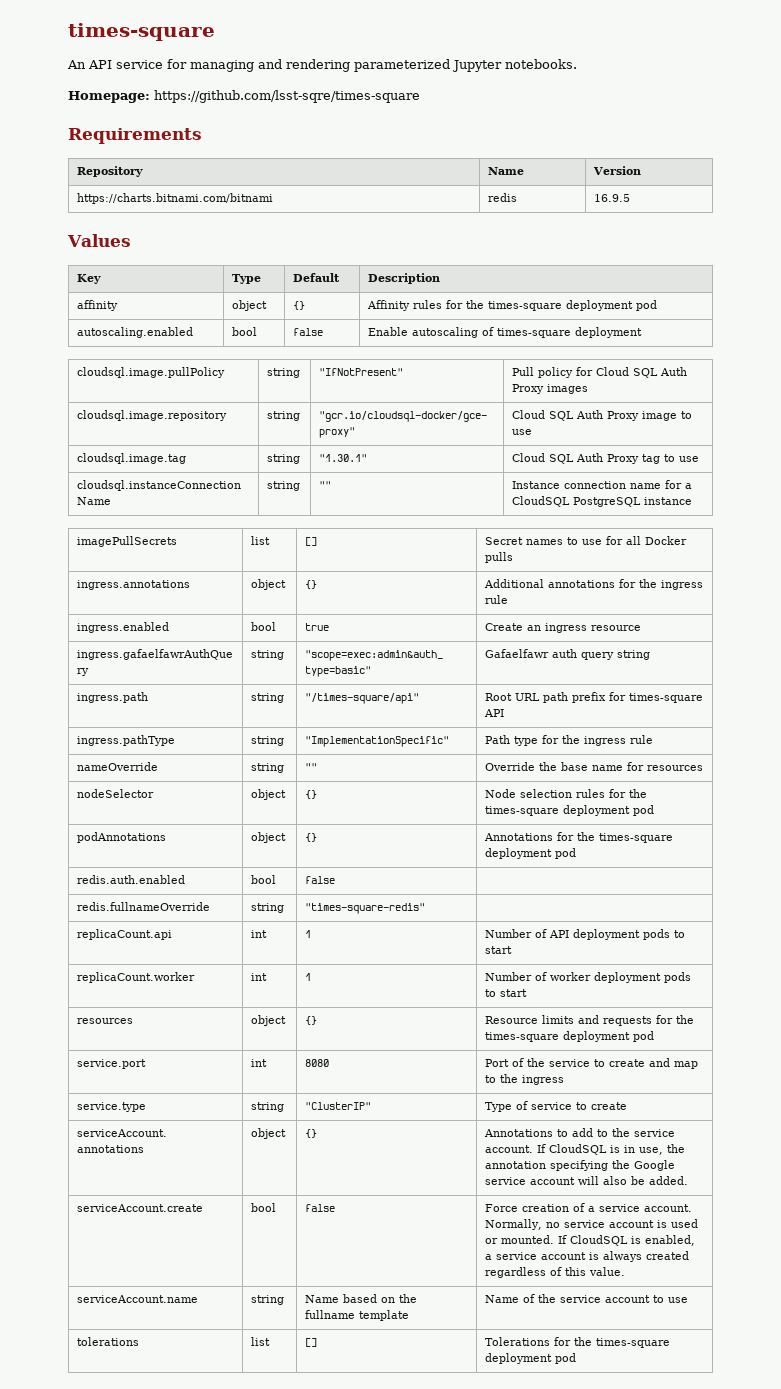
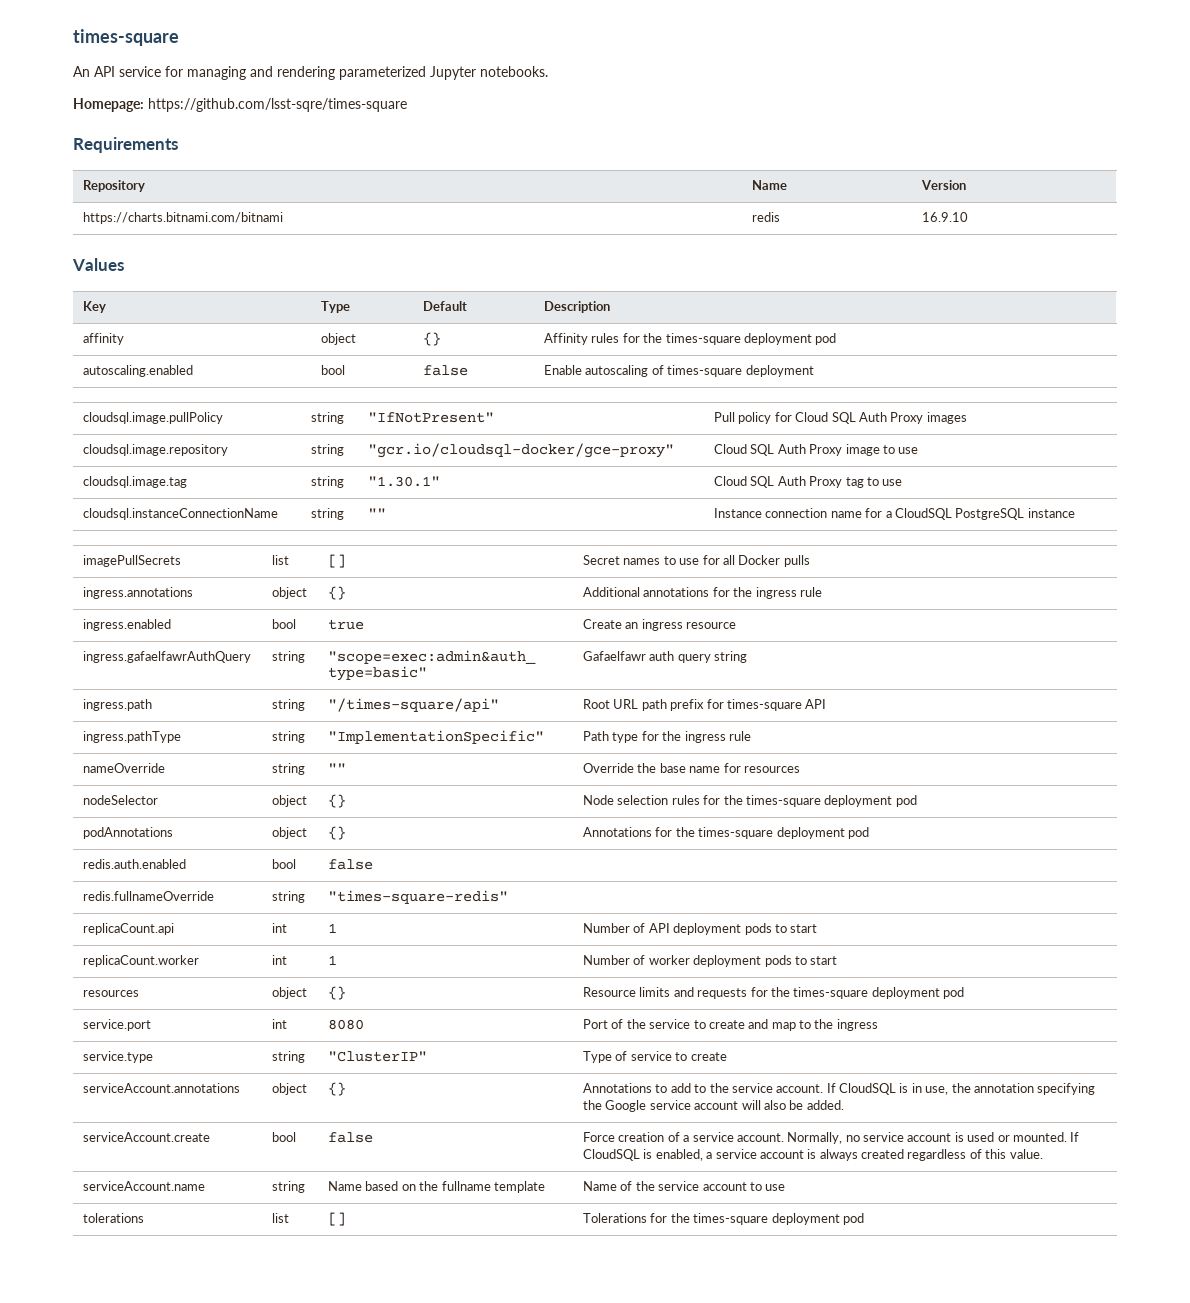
- https://charts.bitnami.com/bitnami | redis | 16.9.5
+ https://charts.bitnami.com/bitnami | redis | 16.9.10

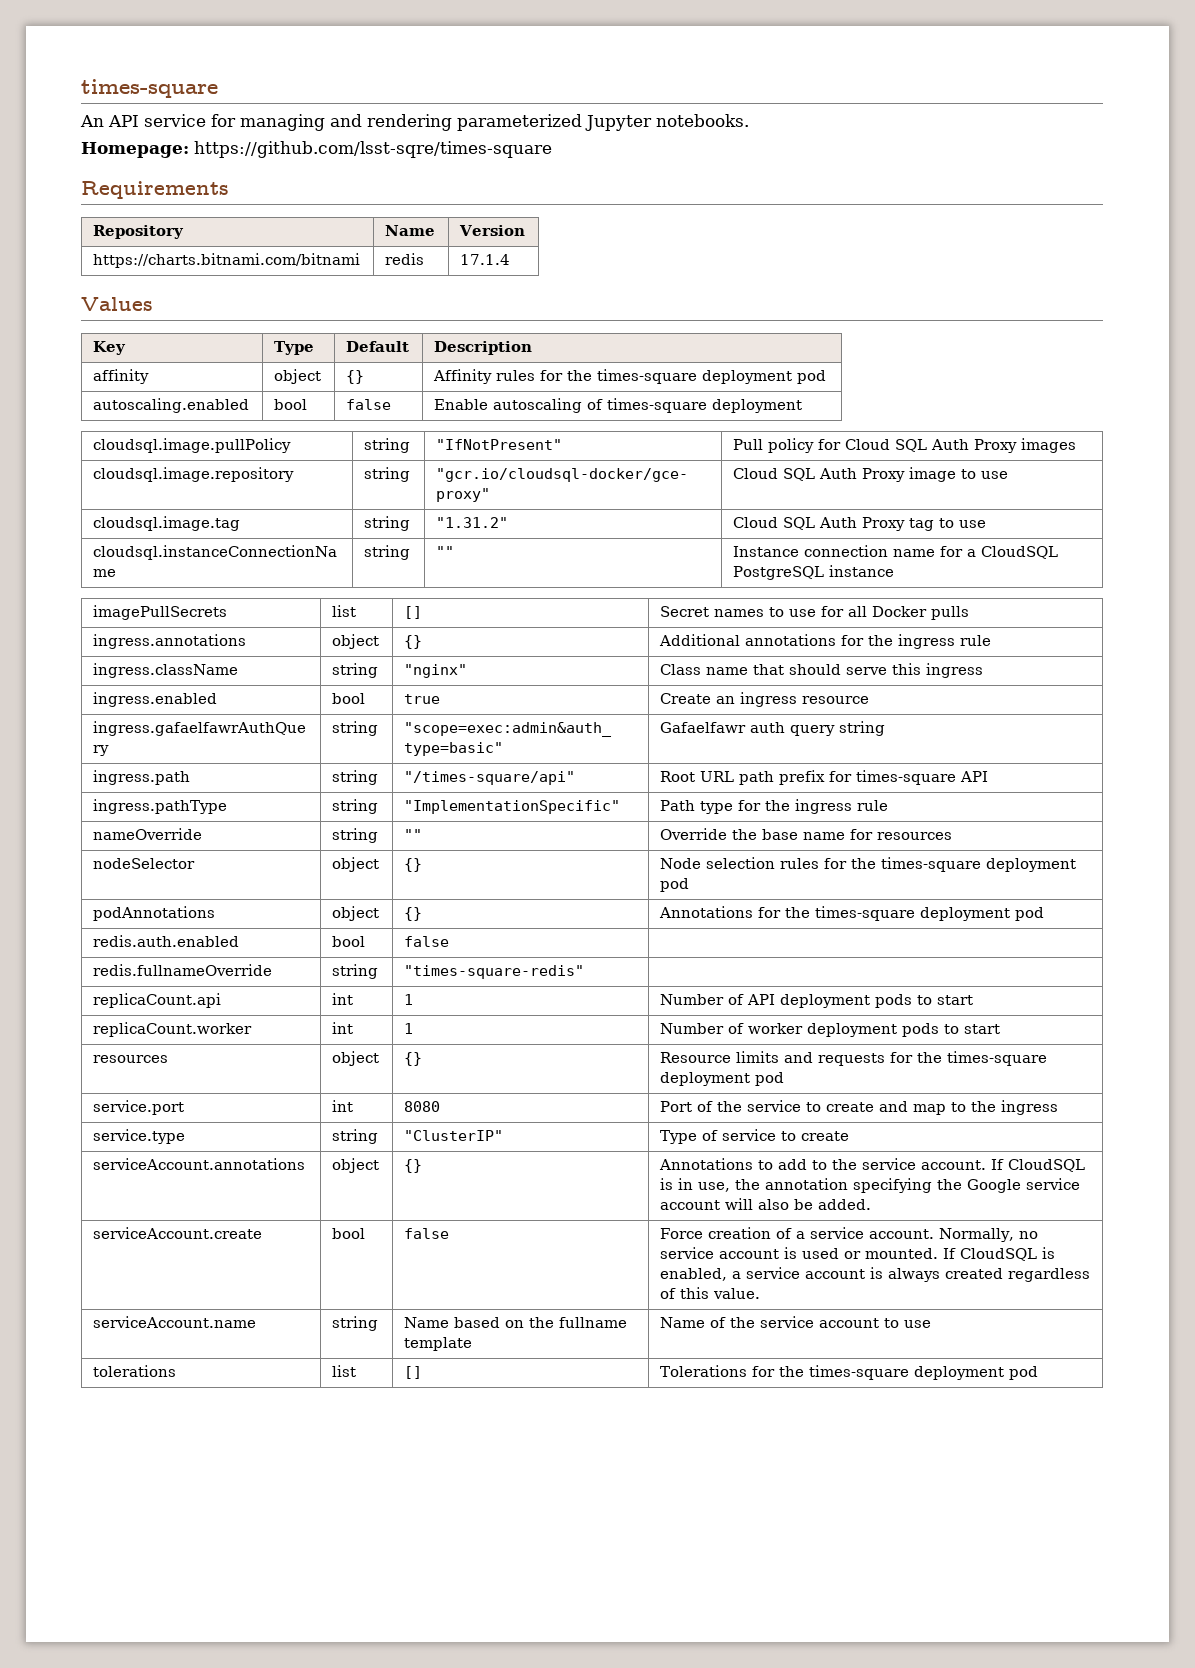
- https://charts.bitnami.com/bitnami | redis | 16.9.10
+ https://charts.bitnami.com/bitnami | redis | 17.1.4
- cloudsql.image.tag | string | "1.30.1" | Cloud SQL Auth Proxy tag to use
+ cloudsql.image.tag | string | "1.31.2" | Cloud SQL Auth Proxy tag to use
+ ingress.className | string | "nginx" | Class name that should serve this ingress

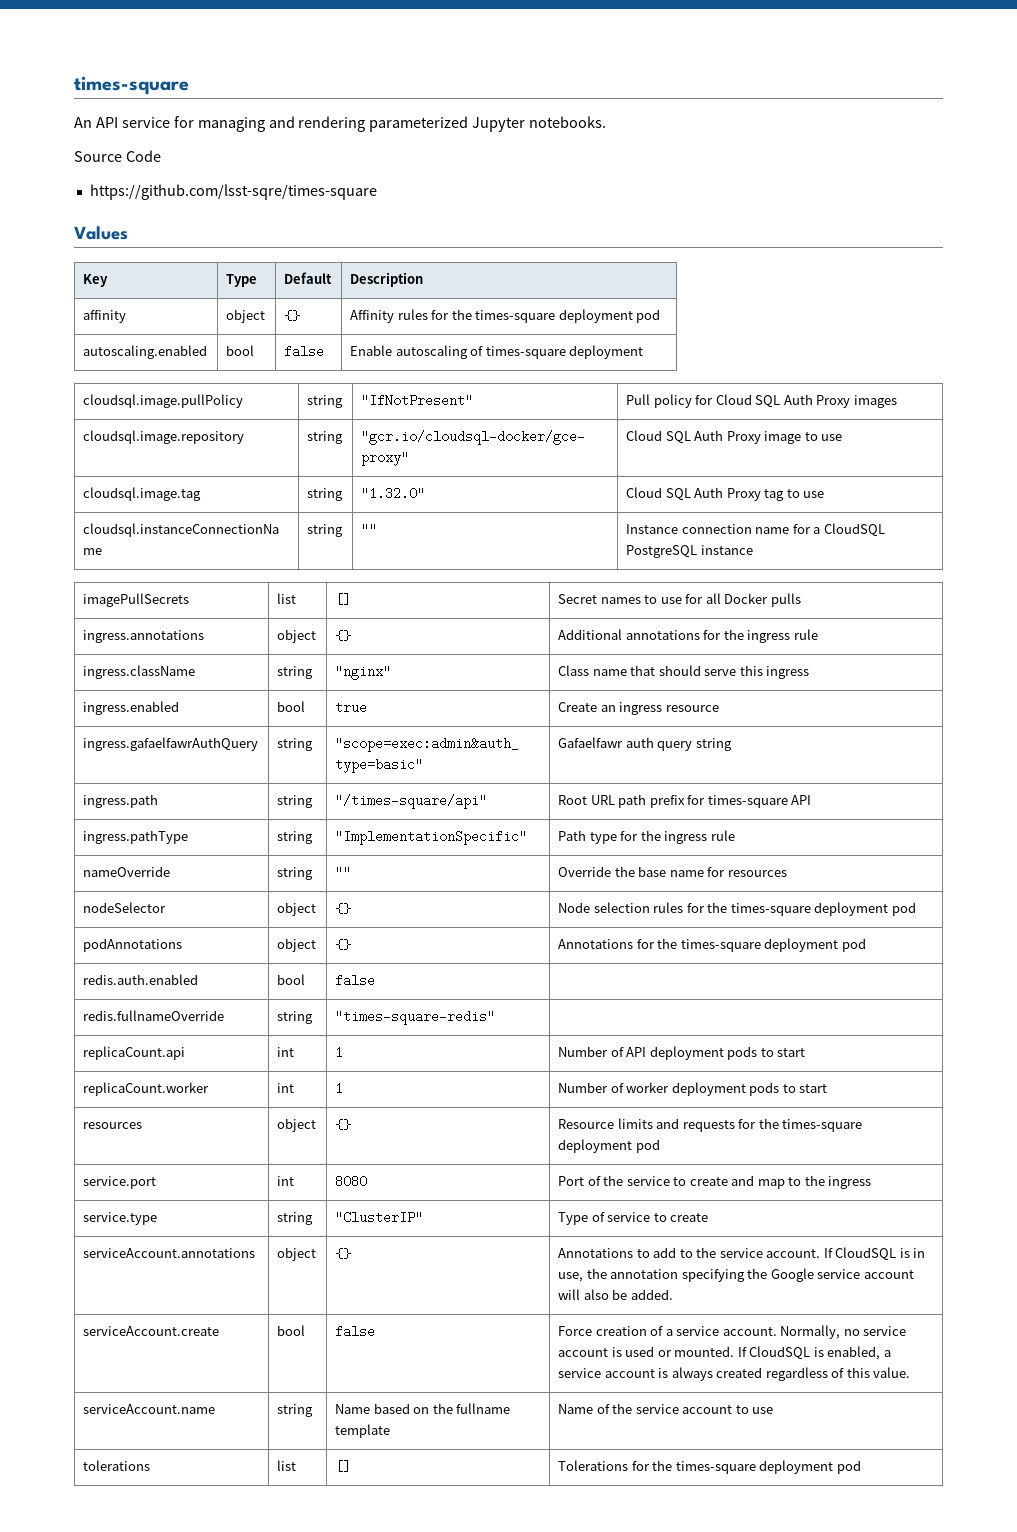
- Homepage: https://github.com/lsst-sqre/times-square
+ Source Code
+ https://github.com/lsst-sqre/times-square
- Requirements
- Repository | Name | Version
- https://charts.bitnami.com/bitnami | redis | 17.1.4
- cloudsql.image.tag | string | "1.31.2" | Cloud SQL Auth Proxy tag to use
+ cloudsql.image.tag | string | "1.32.0" | Cloud SQL Auth Proxy tag to use

